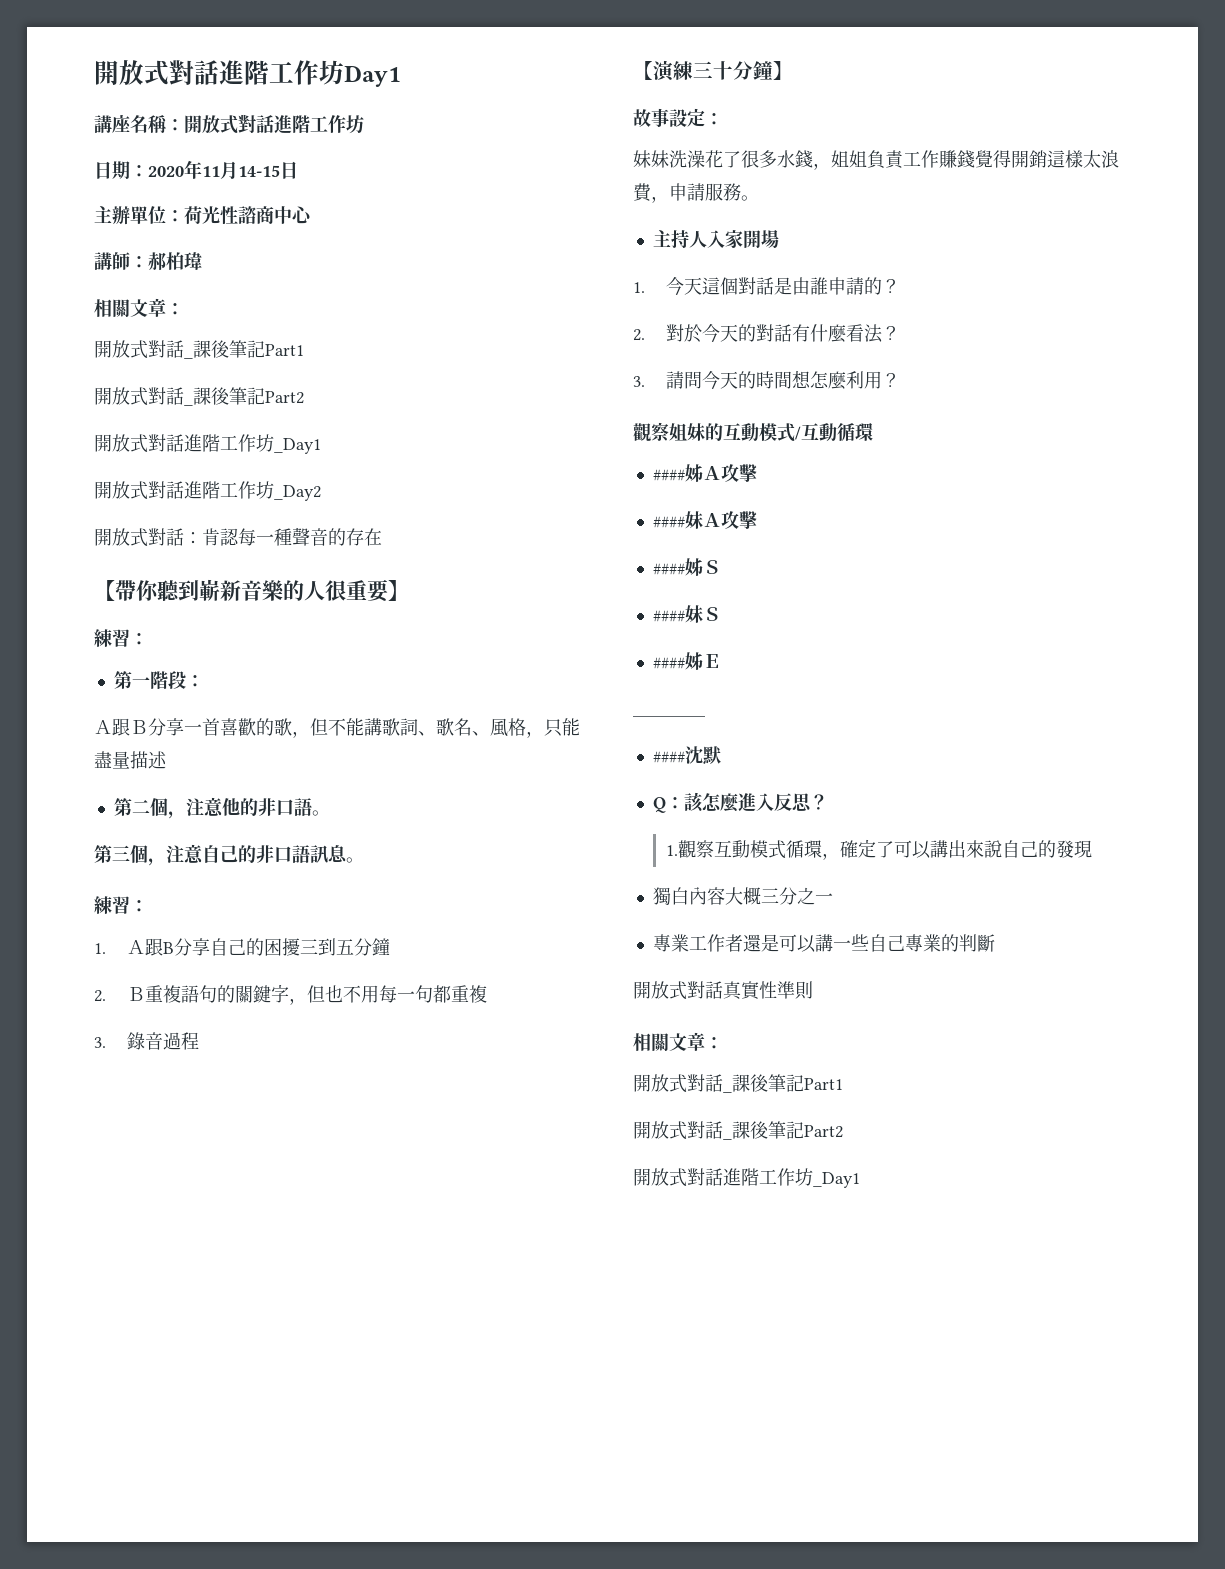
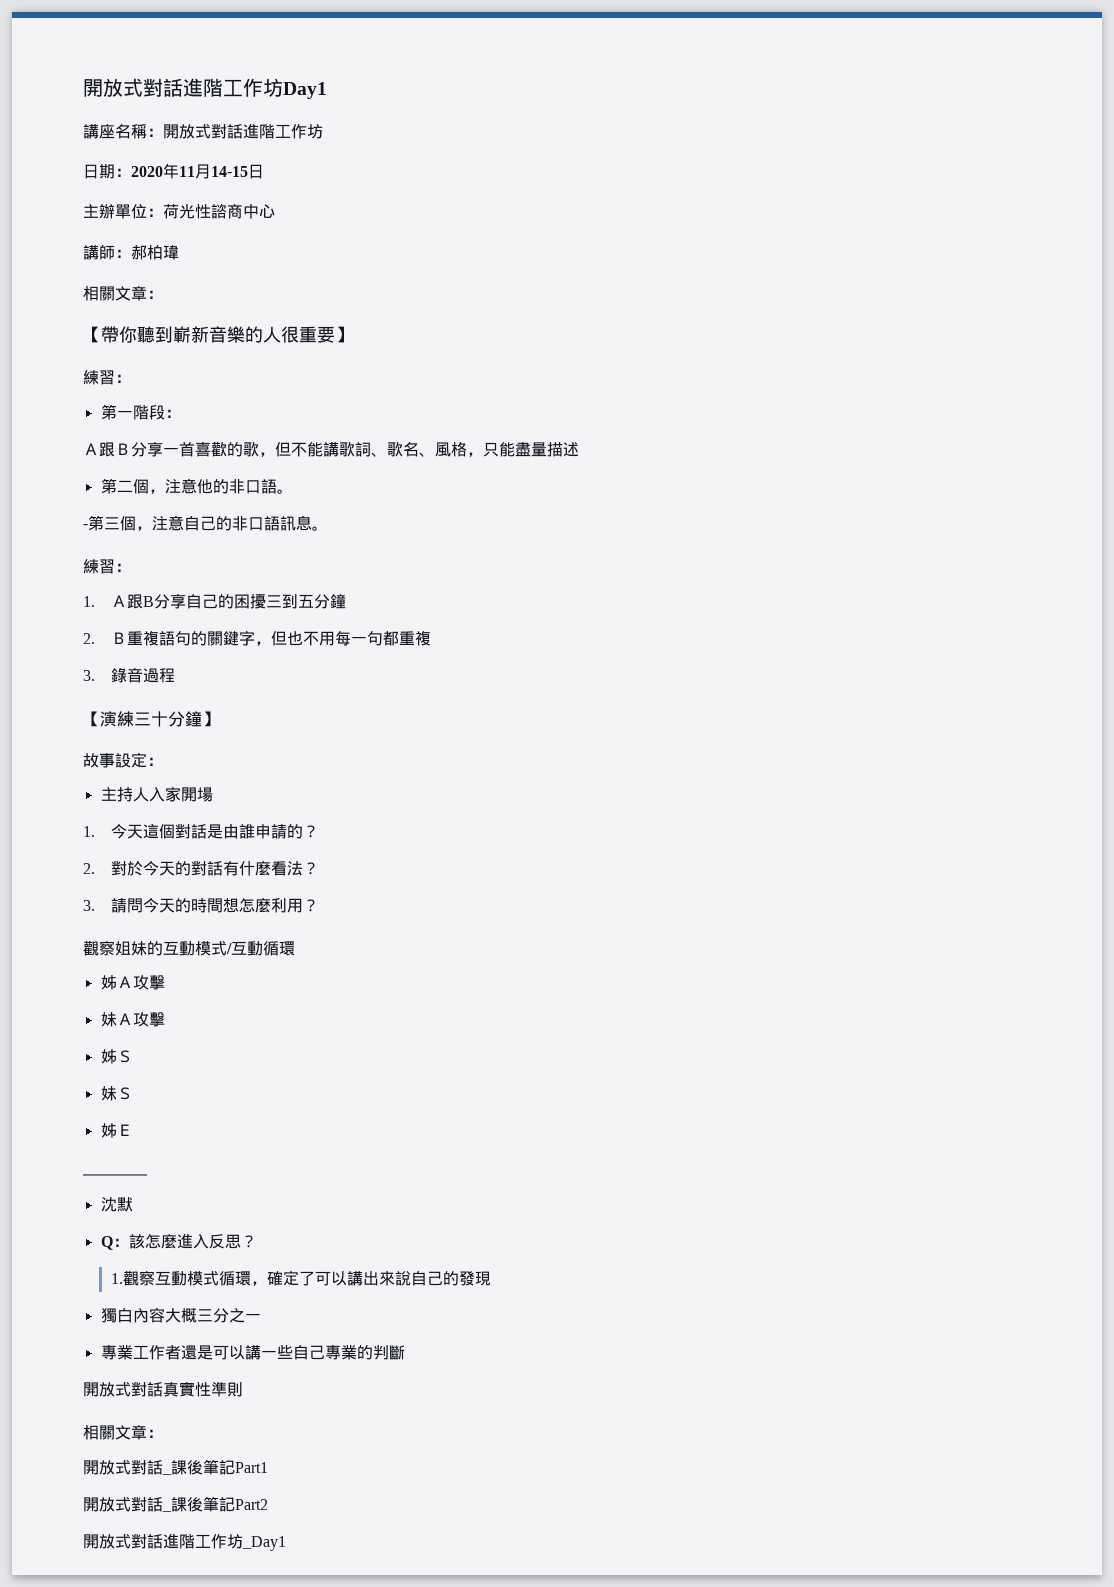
  講師：郝柏瑋
  相關文章：
- 開放式對話_課後筆記Part1
- 開放式對話_課後筆記Part2
- 開放式對話進階工作坊_Day1
- 開放式對話進階工作坊_Day2
- 開放式對話：肯認每一種聲音的存在
- 第三個，注意自己的非口語訊息。
+ -第三個，注意自己的非口語訊息。
- 妹妹洗澡花了很多水錢，姐姐負責工作賺錢覺得開銷這樣太浪費，申請服務。
- ####姊Ａ攻擊
+ 姊Ａ攻擊
- ####妹Ａ攻擊
+ 妹Ａ攻擊
- ####姊Ｓ
+ 姊Ｓ
- ####妹Ｓ
+ 妹Ｓ
- ####姊Ｅ
+ 姊Ｅ
- ####沈默
+ 沈默

